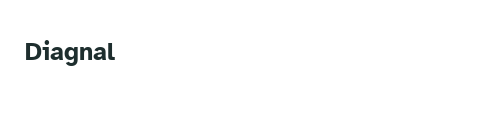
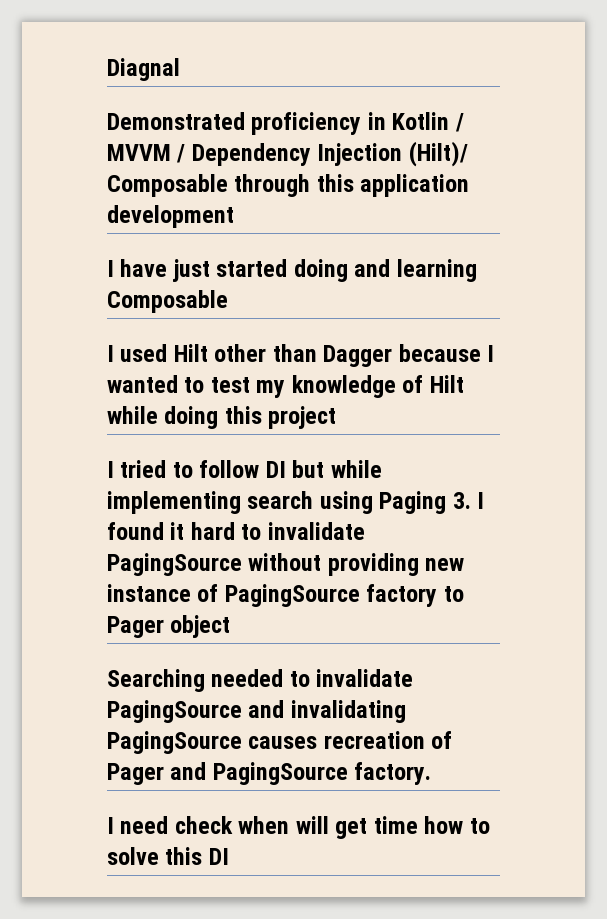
+ Demonstrated proficiency in Kotlin / MVVM / Dependency Injection (Hilt)/ Composable through this application development
+ I have just started doing and learning Composable
+ I used Hilt other than Dagger because I wanted to test my knowledge of Hilt while doing this project
+ I tried to follow DI but while implementing search using Paging 3. I found it hard to invalidate PagingSource without providing new instance of PagingSource factory to Pager object
+ Searching needed to invalidate PagingSource and invalidating PagingSource causes recreation of Pager and PagingSource factory.
+ I need check when will get time how to solve this DI

